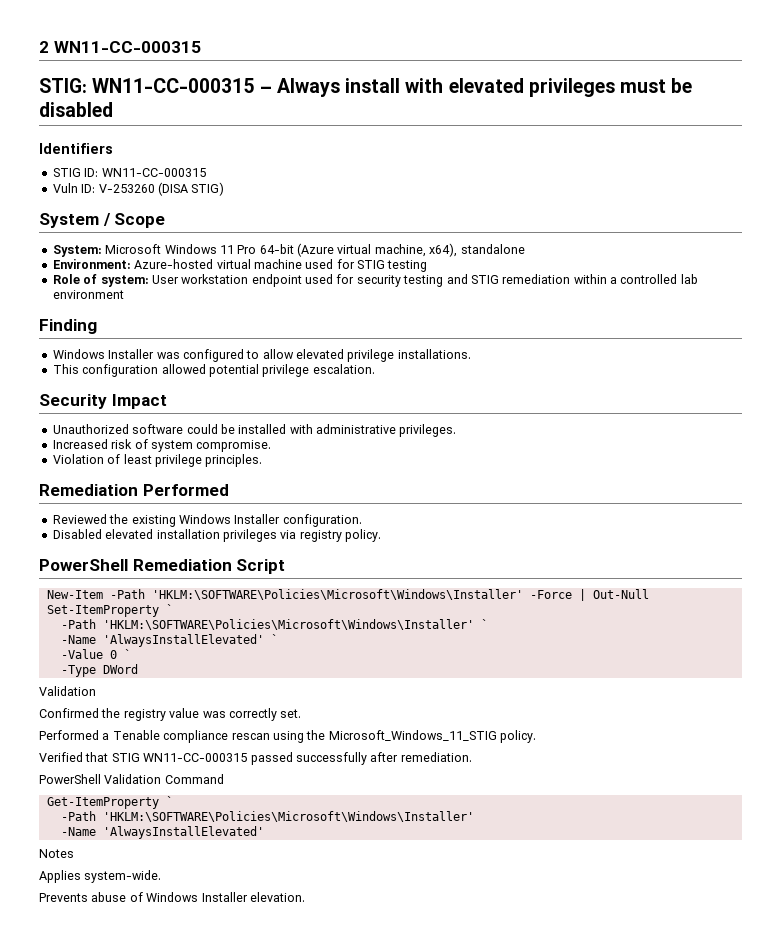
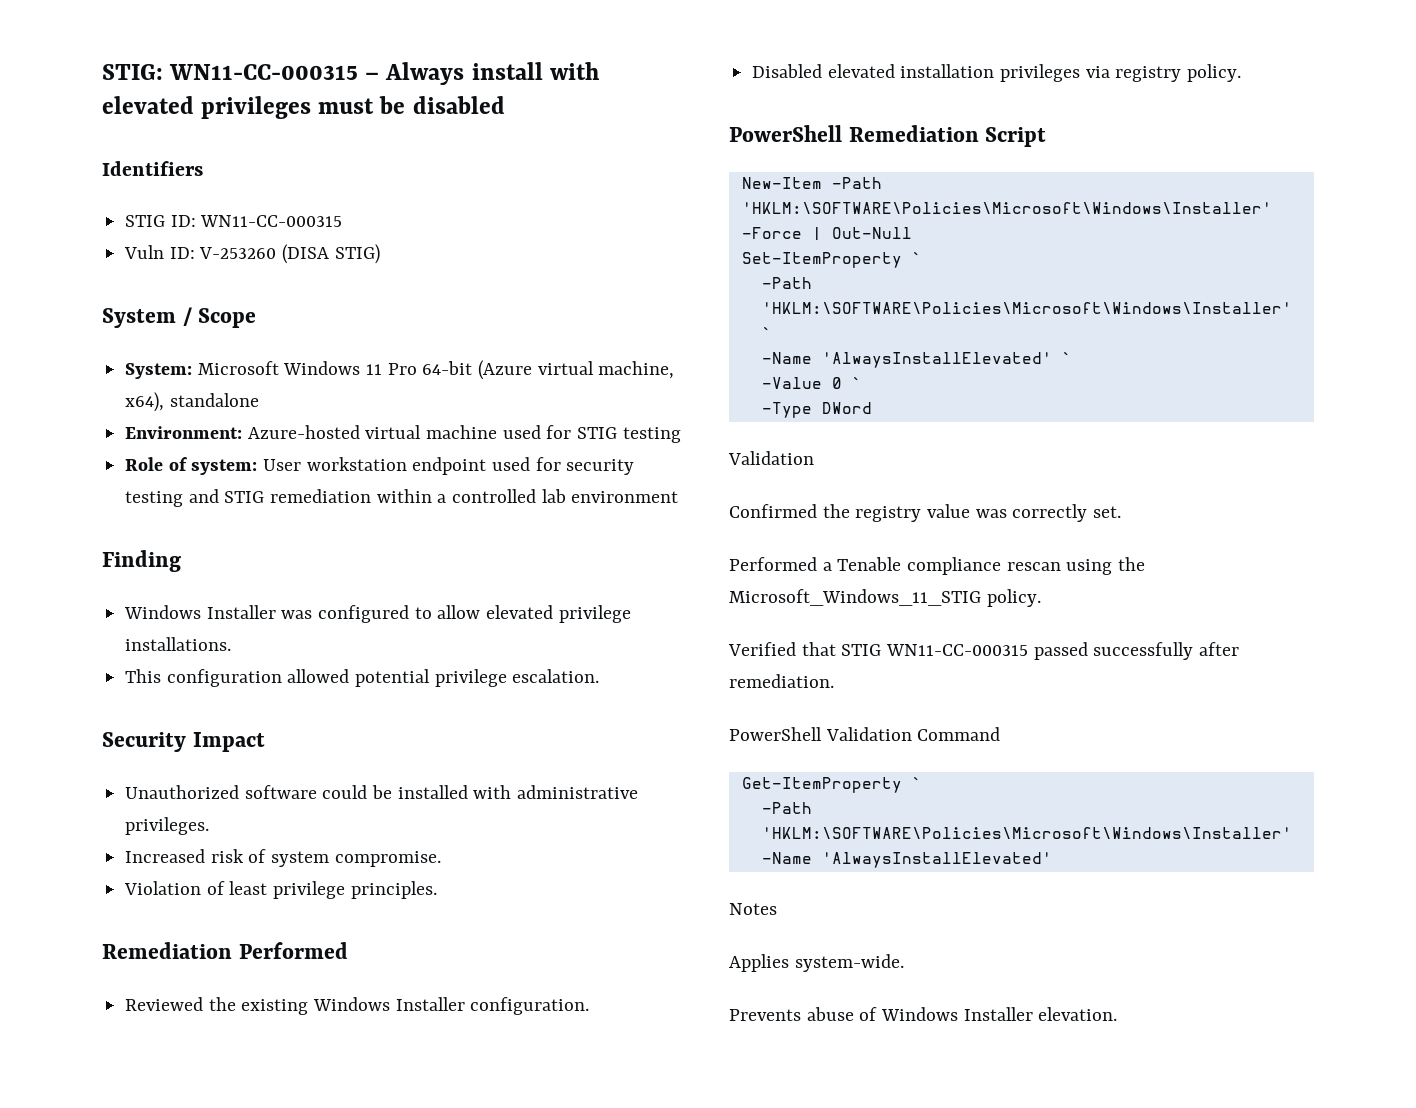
- 2 WN11-CC-000315

